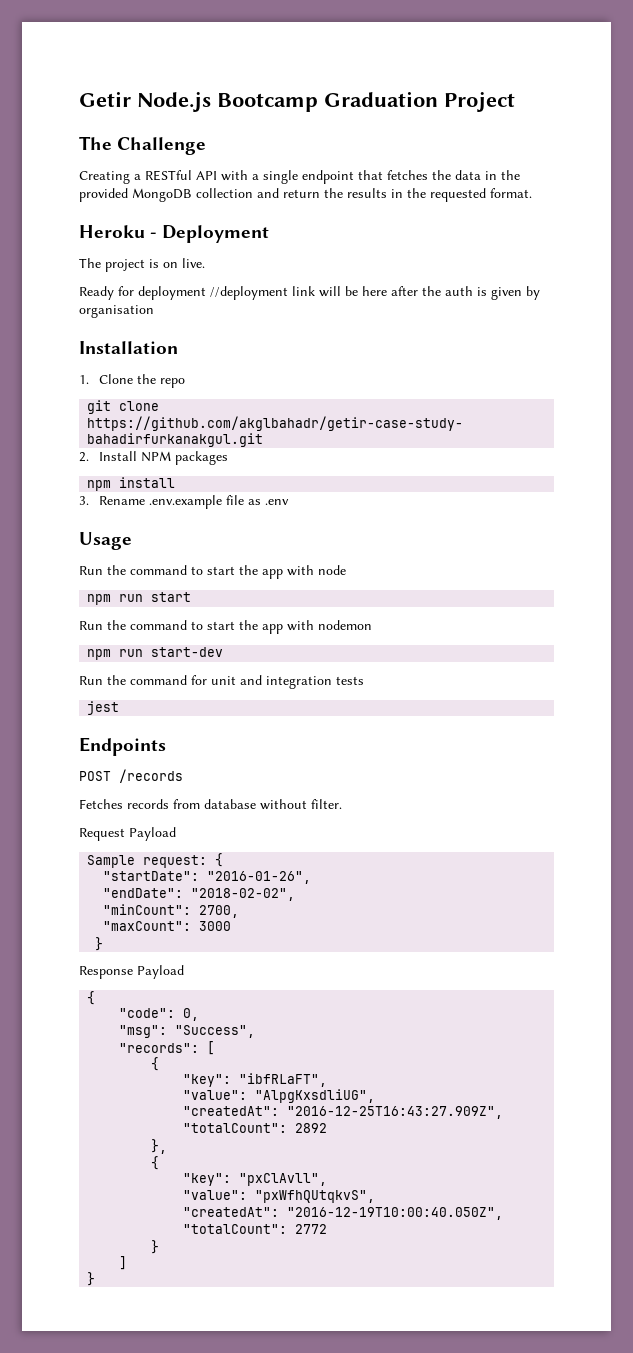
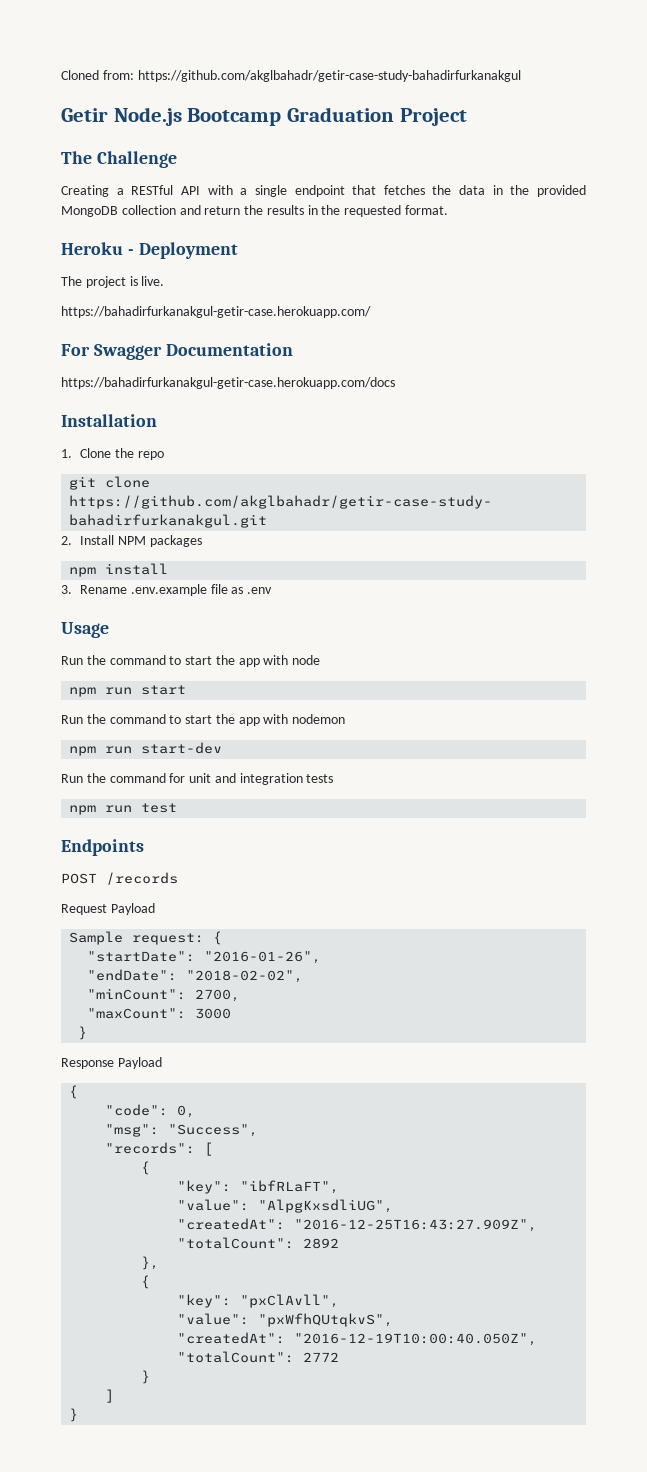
+ Cloned from: https://github.com/akglbahadr/getir-case-study-bahadirfurkanakgul
- The project is on live.
+ The project is live.
- Ready for deployment //deployment link will be here after the auth is given by organisation
+ https://bahadirfurkanakgul-getir-case.herokuapp.com/
+ For Swagger Documentation
+ https://bahadirfurkanakgul-getir-case.herokuapp.com/docs
- jest
+ npm run test
- Fetches records from database without filter.

